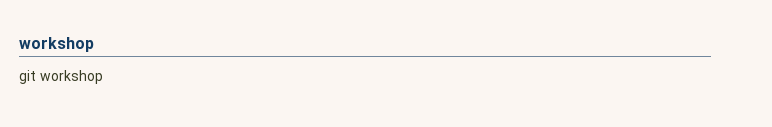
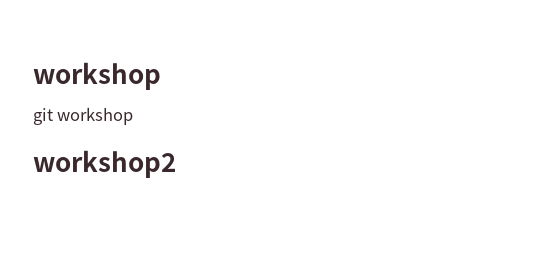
+ workshop2

